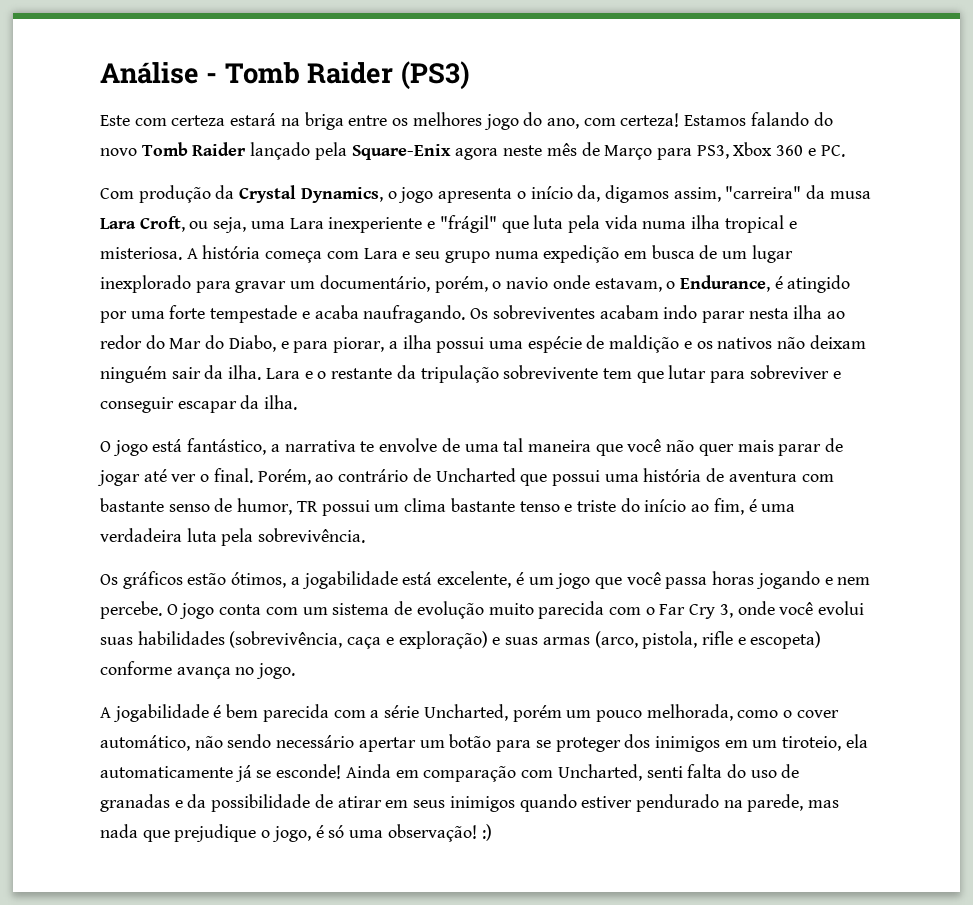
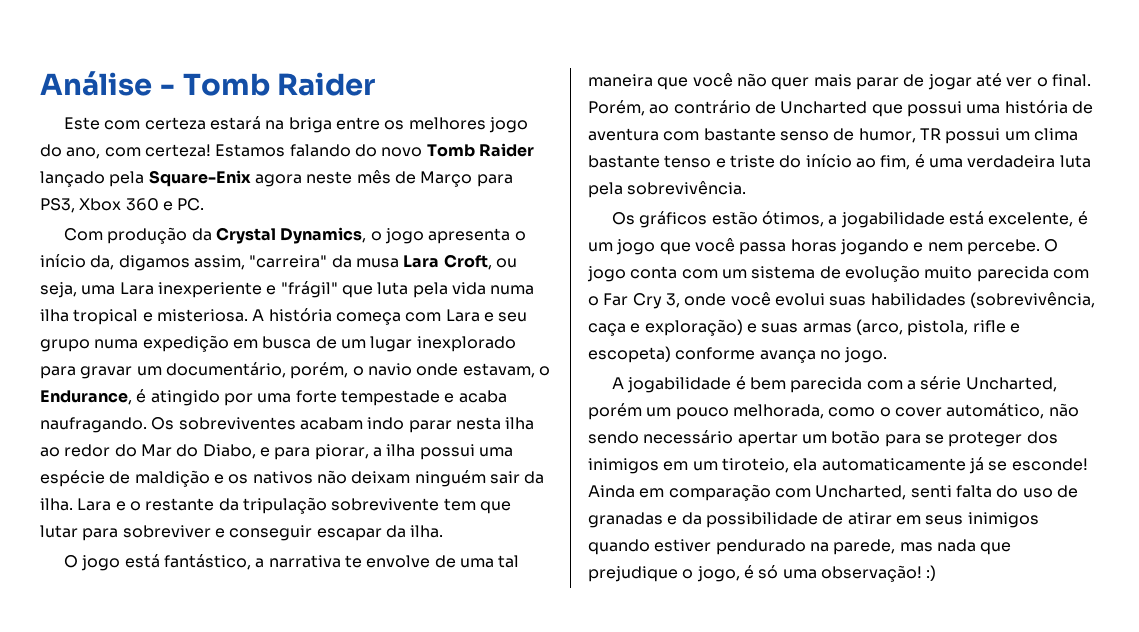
- Análise - Tomb Raider (PS3)
+ Análise - Tomb Raider

